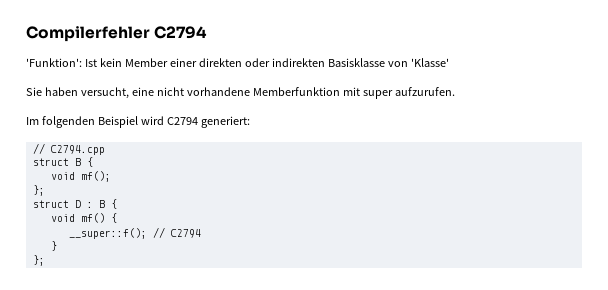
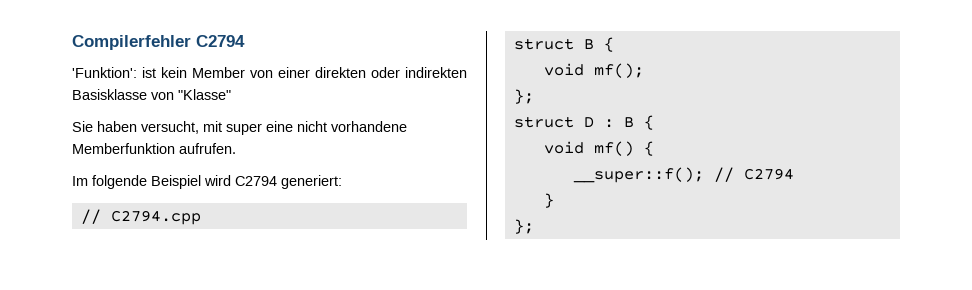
- 'Funktion': Ist kein Member einer direkten oder indirekten Basisklasse von 'Klasse'
+ 'Funktion': ist kein Member von einer direkten oder indirekten Basisklasse von "Klasse"
- Sie haben versucht, eine nicht vorhandene Memberfunktion mit super aufzurufen.
+ Sie haben versucht, mit super eine nicht vorhandene Memberfunktion aufrufen.
- Im folgenden Beispiel wird C2794 generiert:
+ Im folgende Beispiel wird C2794 generiert:

